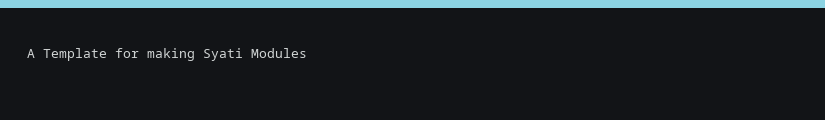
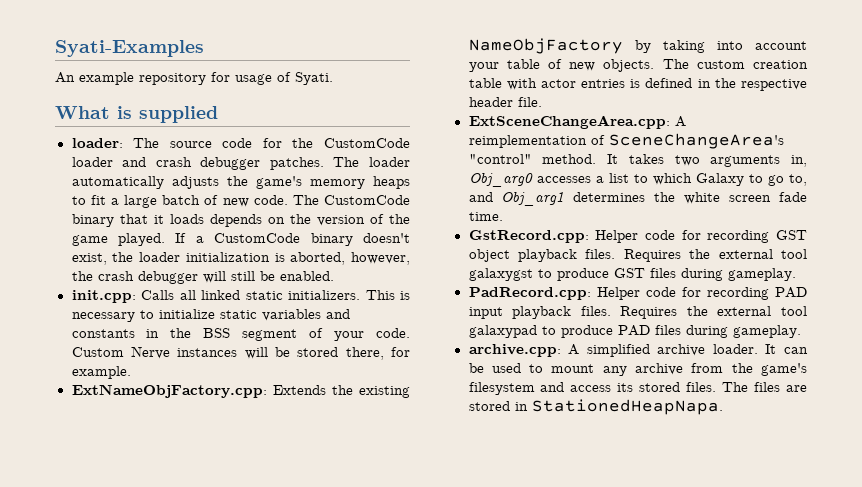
- A Template for making Syati Modules
+ Syati-Examples
+ An example repository for usage of Syati.
+ What is supplied
+ loader: The source code for the CustomCode loader and crash debugger patches. The loader automatically adjusts the game's memory heaps to fit a large batch of new code. The CustomCode binary that it loads depends on the version of the game played. If a CustomCode binary doesn't exist, the loader initialization is aborted, however, the crash debugger will still be enabled.
+ init.cpp: Calls all linked static initializers. This is necessary to initialize static variables and constants in the BSS segment of your code. Custom Nerve instances will be stored there, for example.
+ ExtNameObjFactory.cpp: Extends the existing NameObjFactory by taking into account your table of new objects. The custom creation table with actor entries is defined in the respective header file.
+ ExtSceneChangeArea.cpp: A reimplementation of SceneChangeArea's "control" method. It takes two arguments in, Obj_arg0 accesses a list to which Galaxy to go to, and Obj_arg1 determines the white screen fade time.
+ GstRecord.cpp: Helper code for recording GST object playback files. Requires the external tool galaxygst to produce GST files during gameplay.
+ PadRecord.cpp: Helper code for recording PAD input playback files. Requires the external tool galaxypad to produce PAD files during gameplay.
+ archive.cpp: A simplified archive loader. It can be used to mount any archive from the game's filesystem and access its stored files. The files are stored in StationedHeapNapa.

